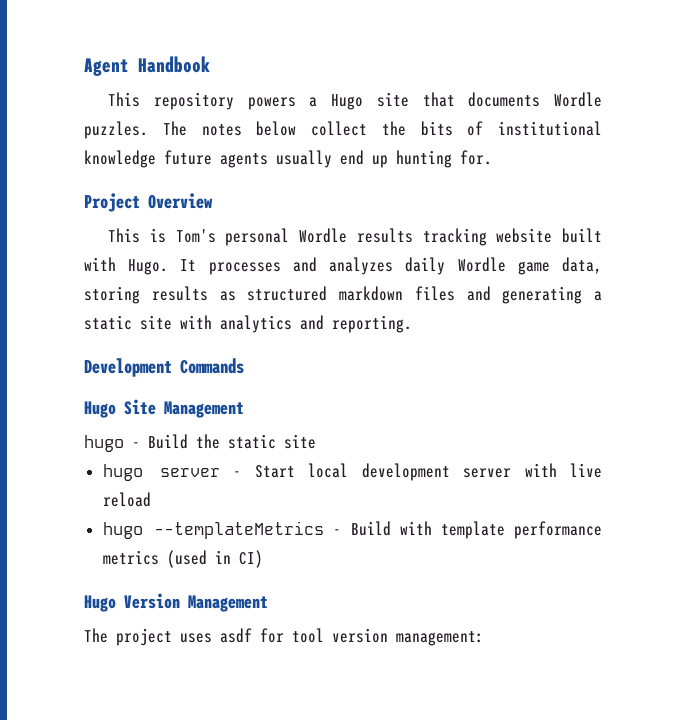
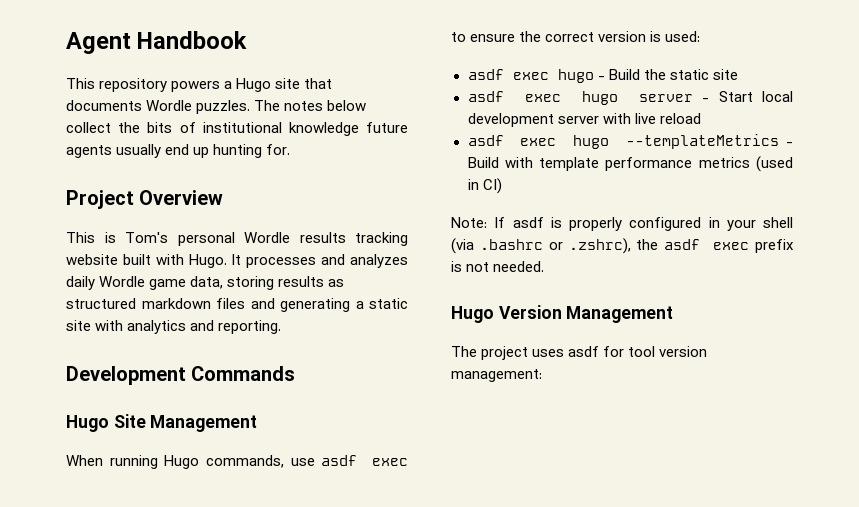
- hugo - Build the static site
+ When running Hugo commands, use asdf exec to ensure the correct version is used:
+ asdf exec hugo - Build the static site
- hugo server - Start local development server with live reload
+ asdf exec hugo server - Start local development server with live reload
- hugo --templateMetrics - Build with template performance metrics (used in CI)
+ asdf exec hugo --templateMetrics - Build with template performance metrics (used in CI)
+ Note: If asdf is properly configured in your shell (via .bashrc or .zshrc), the asdf exec prefix is not needed.

